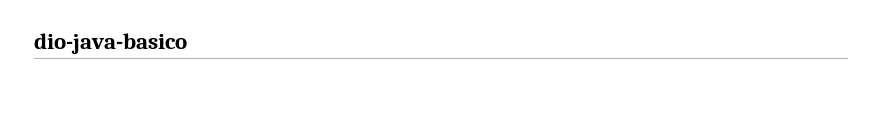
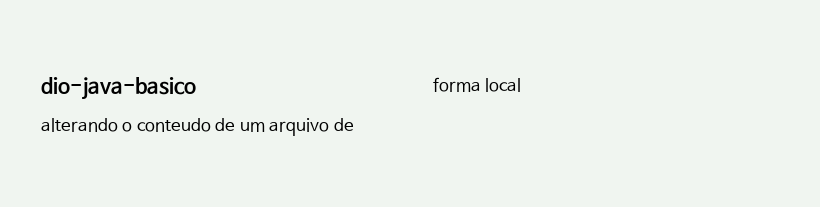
+ alterando o conteudo de um arquivo de forma local

